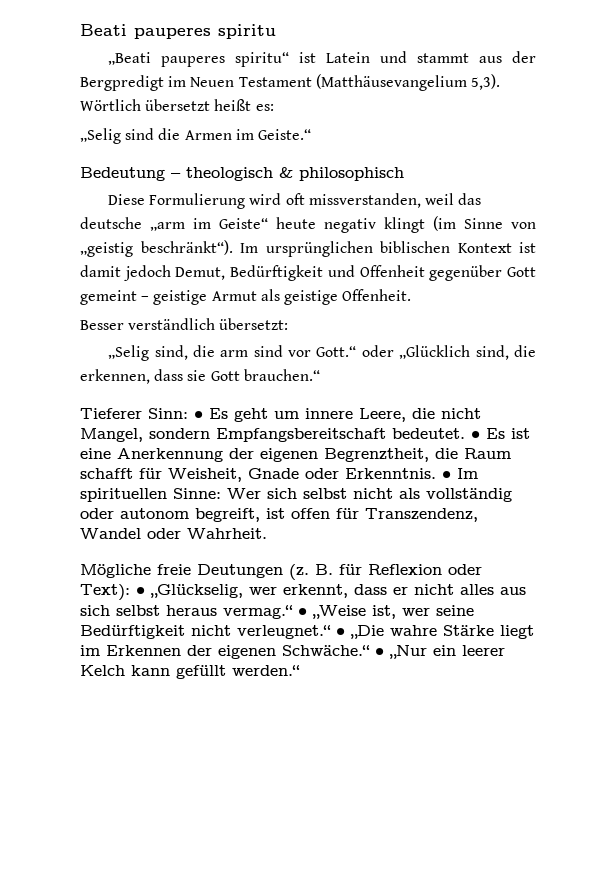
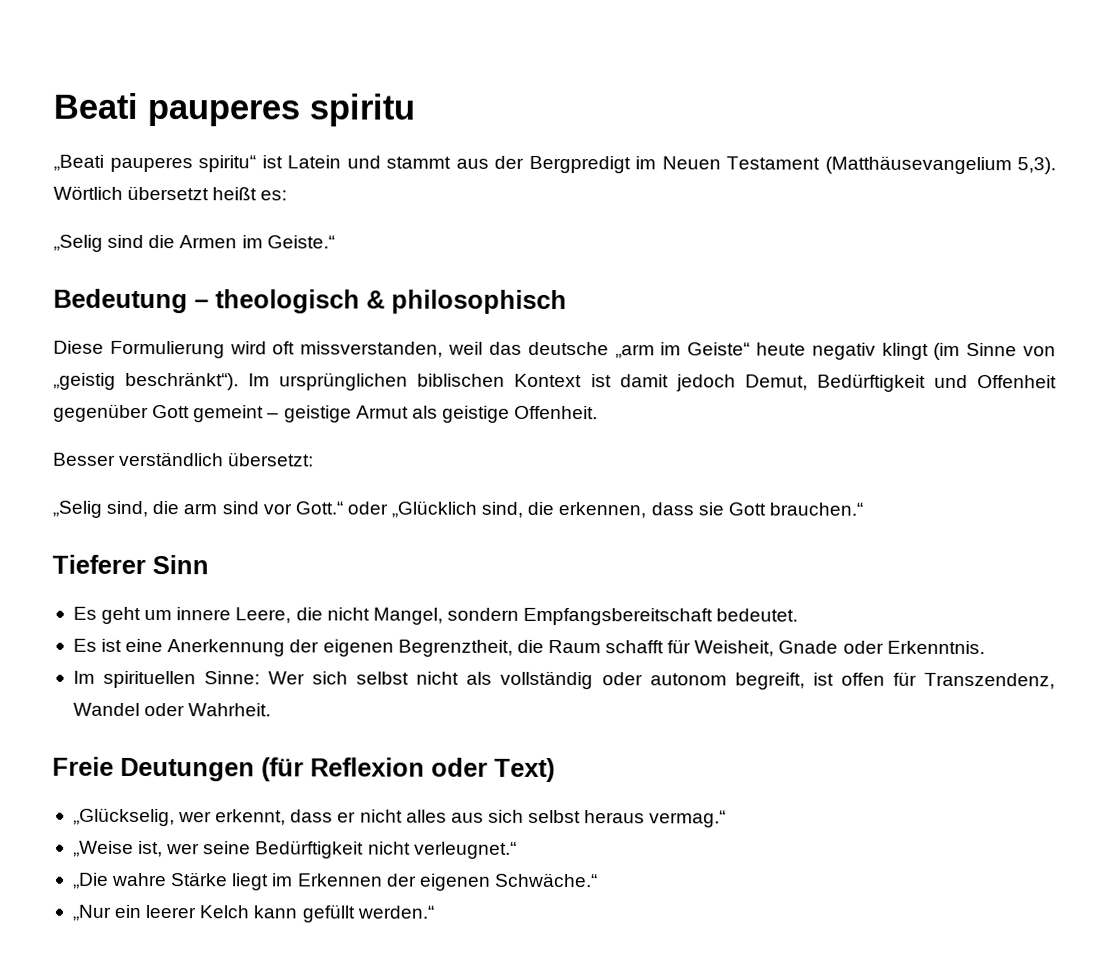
- Tieferer Sinn: • Es geht um innere Leere, die nicht Mangel, sondern Empfangsbereitschaft bedeutet. • Es ist eine Anerkennung der eigenen Begrenztheit, die Raum schafft für Weisheit, Gnade oder Erkenntnis. • Im spirituellen Sinne: Wer sich selbst nicht als vollständig oder autonom begreift, ist offen für Transzendenz, Wandel oder Wahrheit.
+ Tieferer Sinn
+ Es geht um innere Leere, die nicht Mangel, sondern Empfangsbereitschaft bedeutet.
+ Es ist eine Anerkennung der eigenen Begrenztheit, die Raum schafft für Weisheit, Gnade oder Erkenntnis.
+ Im spirituellen Sinne: Wer sich selbst nicht als vollständig oder autonom begreift, ist offen für Transzendenz, Wandel oder Wahrheit.
- Mögliche freie Deutungen (z. B. für Reflexion oder Text): • „Glückselig, wer erkennt, dass er nicht alles aus sich selbst heraus vermag.“ • „Weise ist, wer seine Bedürftigkeit nicht verleugnet.“ • „Die wahre Stärke liegt im Erkennen der eigenen Schwäche.“ • „Nur ein leerer Kelch kann gefüllt werden.“
+ Freie Deutungen (für Reflexion oder Text)
+ „Glückselig, wer erkennt, dass er nicht alles aus sich selbst heraus vermag.“
+ „Weise ist, wer seine Bedürftigkeit nicht verleugnet.“
+ „Die wahre Stärke liegt im Erkennen der eigenen Schwäche.“
+ „Nur ein leerer Kelch kann gefüllt werden.“

